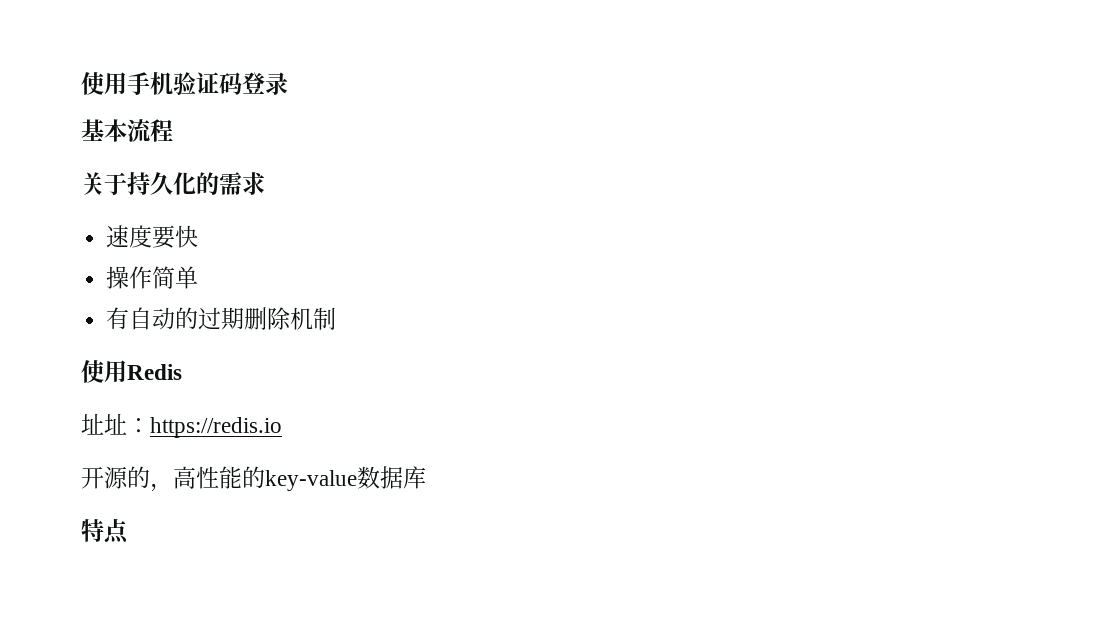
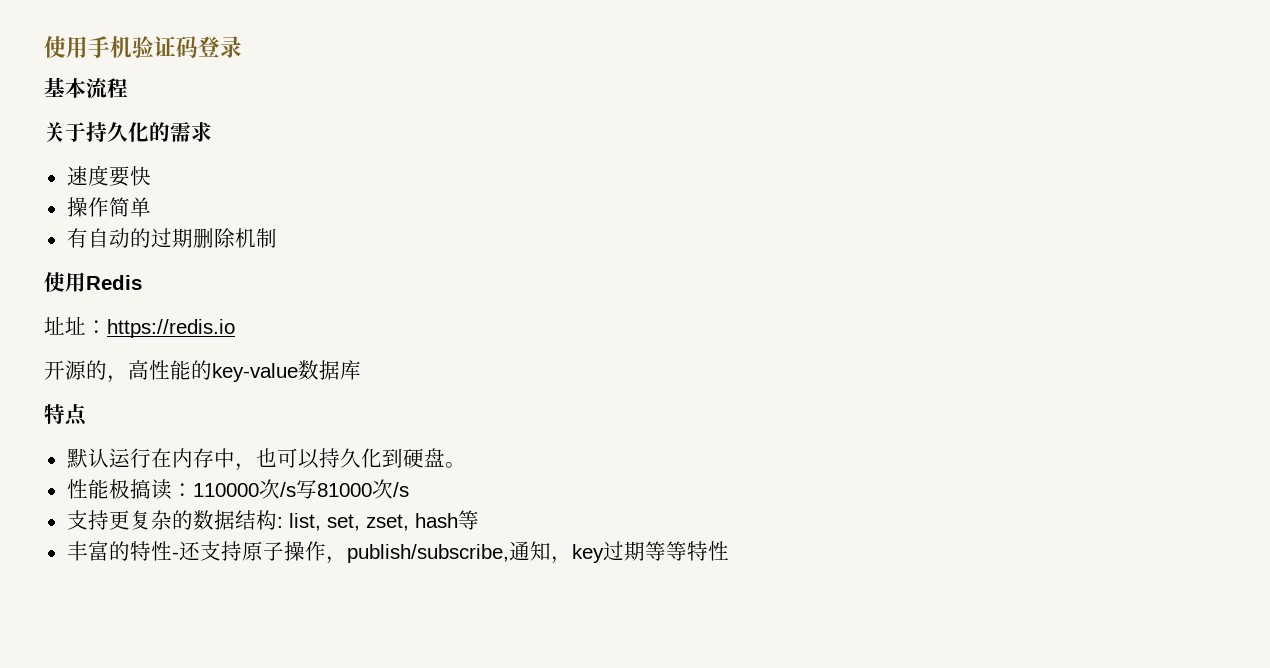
+ 默认运行在内存中，也可以持久化到硬盘。
+ 性能极搞读：110000次/s写81000次/s
+ 支持更复杂的数据结构: list, set, zset, hash等
+ 丰富的特性-还支持原子操作，publish/subscribe,通知，key过期等等特性

